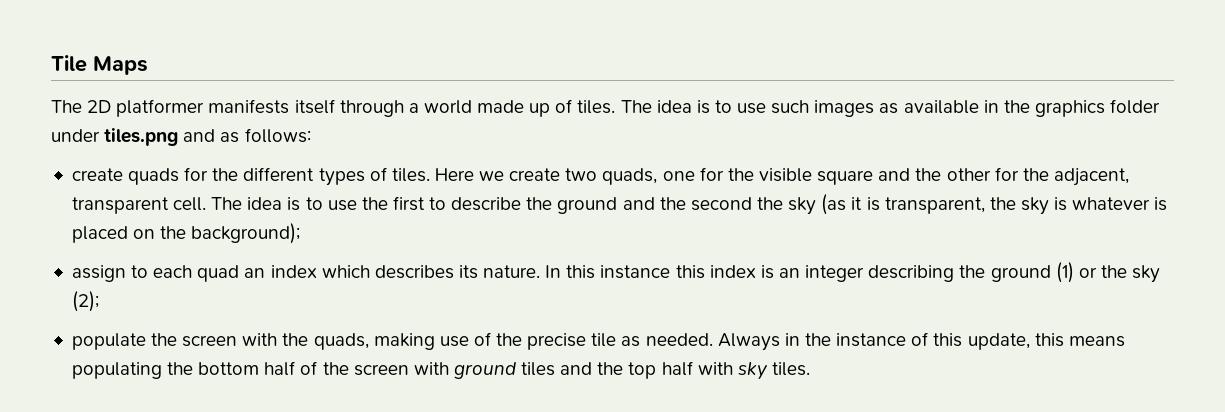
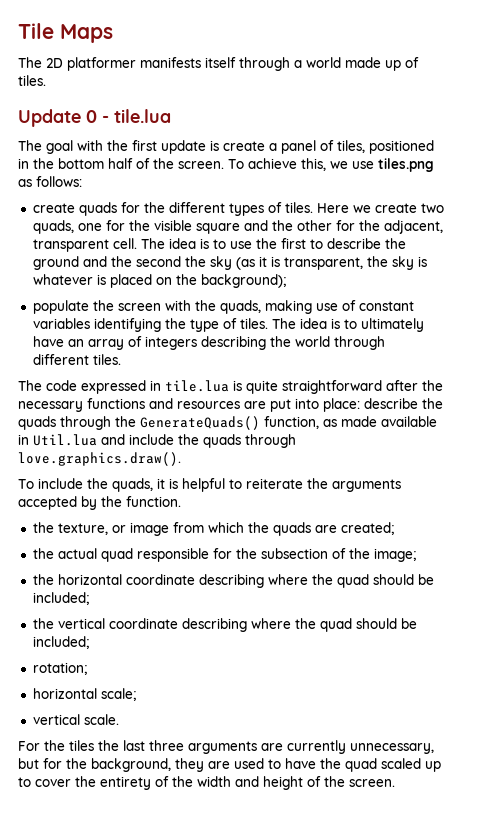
- The 2D platformer manifests itself through a world made up of tiles. The idea is to use such images as available in the graphics folder under tiles.png and as follows:
+ The 2D platformer manifests itself through a world made up of tiles.
+ Update 0 - tile.lua
+ The goal with the first update is create a panel of tiles, positioned in the bottom half of the screen. To achieve this, we use tiles.png as follows:
- assign to each quad an index which describes its nature. In this instance this index is an integer describing the ground (1) or the sky (2);
- populate the screen with the quads, making use of the precise tile as needed. Always in the instance of this update, this means populating the bottom half of the screen with ground tiles and the top half with sky tiles.
+ populate the screen with the quads, making use of constant variables identifying the type of tiles. The idea is to ultimately have an array of integers describing the world through different tiles.
+ The code expressed in tile.lua is quite straightforward after the necessary functions and resources are put into place: describe the quads through the GenerateQuads() function, as made available in Util.lua and include the quads through love.graphics.draw().
+ To include the quads, it is helpful to reiterate the arguments accepted by the function.
+ the texture, or image from which the quads are created;
+ the actual quad responsible for the subsection of the image;
+ the horizontal coordinate describing where the quad should be included;
+ the vertical coordinate describing where the quad should be included;
+ rotation;
+ horizontal scale;
+ vertical scale.
+ For the tiles the last three arguments are currently unnecessary, but for the background, they are used to have the quad scaled up to cover the entirety of the width and height of the screen.

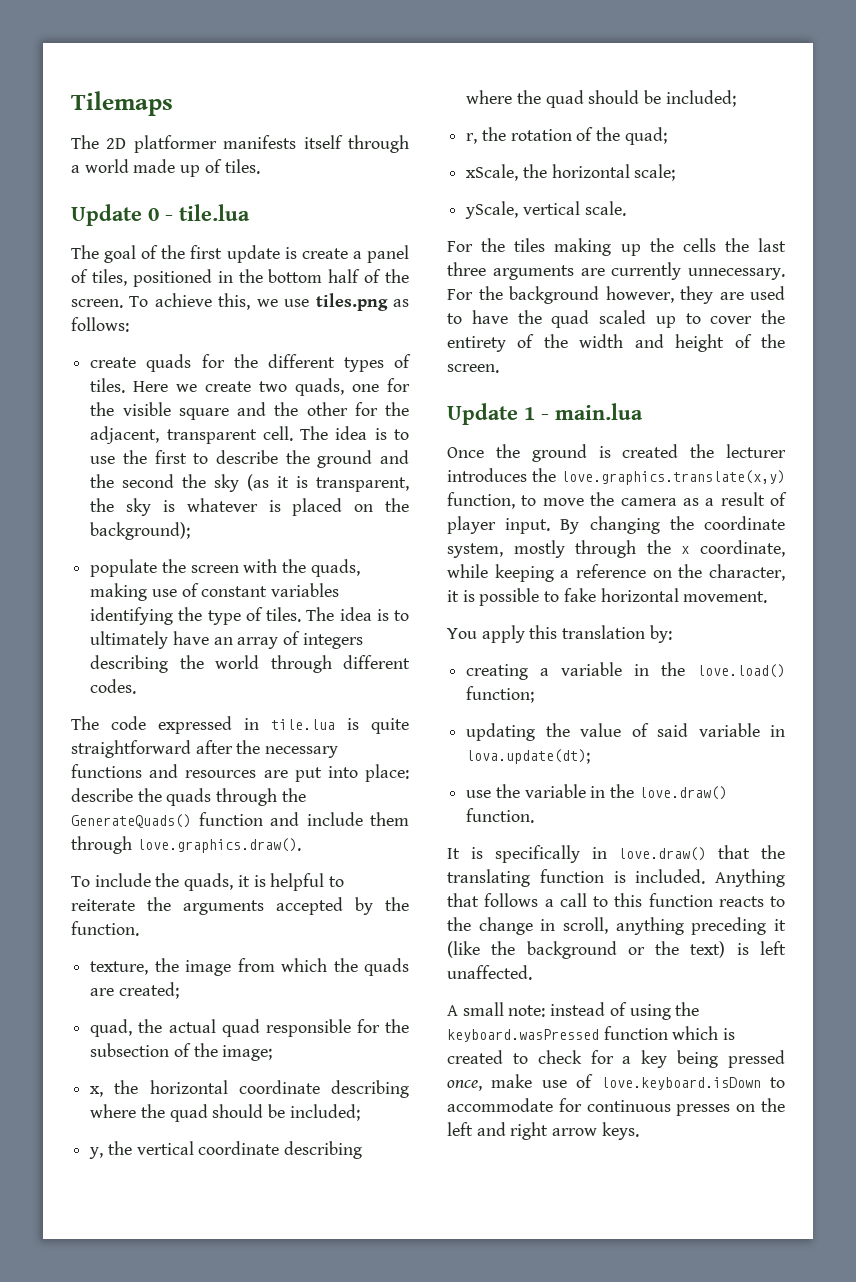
- Tile Maps
+ Tilemaps
- The goal with the first update is create a panel of tiles, positioned in the bottom half of the screen.
+ The goal of the first update is create a panel of tiles, positioned in the bottom half of the screen.
- The idea is to ultimately have an array of integers describing the world through different tiles.
+ The idea is to ultimately have an array of integers describing the world through different codes.
- The code expressed in tile.lua is quite straightforward after the necessary functions and resources are put into place: describe the quads through the GenerateQuads() function, as made available in Util.lua and include the quads through love.graphics.draw().
+ The code expressed in tile.lua is quite straightforward after the necessary functions and resources are put into place: describe the quads through the GenerateQuads() function and include them through love.graphics.draw().
- the texture, or image from which the quads are created;
+ texture, the image from which the quads are created;
- the actual quad responsible for the subsection of the image;
+ quad, the actual quad responsible for the subsection of the image;
- the horizontal coordinate describing where the quad should be included;
+ x, the horizontal coordinate describing where the quad should be included;
- the vertical coordinate describing where the quad should be included;
+ y, the vertical coordinate describing where the quad should be included;
- rotation;
- horizontal scale;
+ r, the rotation of the quad;
+ xScale, the horizontal scale;
- vertical scale.
+ yScale, vertical scale.
- For the tiles the last three arguments are currently unnecessary, but for the background, they are used to have the quad scaled up to cover the entirety of the width and height of the screen.
+ For the tiles making up the cells the last three arguments are currently unnecessary. For the background however, they are used to have the quad scaled up to cover the entirety of the width and height of the screen.
+ Update 1 - main.lua
+ Once the ground is created the lecturer introduces the love.graphics.translate(x,y) function, to move the camera as a result of player input. By changing the coordinate system, mostly through the x coordinate, while keeping a reference on the character, it is possible to fake horizontal movement.
+ You apply this translation by:
+ creating a variable in the love.load() function;
+ updating the value of said variable in lova.update(dt);
+ use the variable in the love.draw() function.
+ It is specifically in love.draw() that the translating function is included. Anything that follows a call to this function reacts to the change in scroll, anything preceding it (like the background or the text) is left unaffected.
+ A small note: instead of using the keyboard.wasPressed function which is created to check for a key being pressed once, make use of love.keyboard.isDown to accommodate for continuous presses on the left and right arrow keys.

